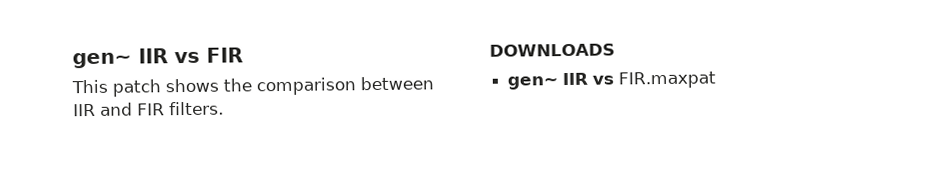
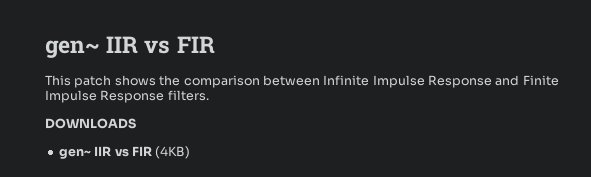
- This patch shows the comparison between IIR and FIR filters.
+ This patch shows the comparison between Infinite Impulse Response and Finite Impulse Response filters.
- gen~ IIR vs FIR.maxpat
+ gen~ IIR vs FIR (4KB)

